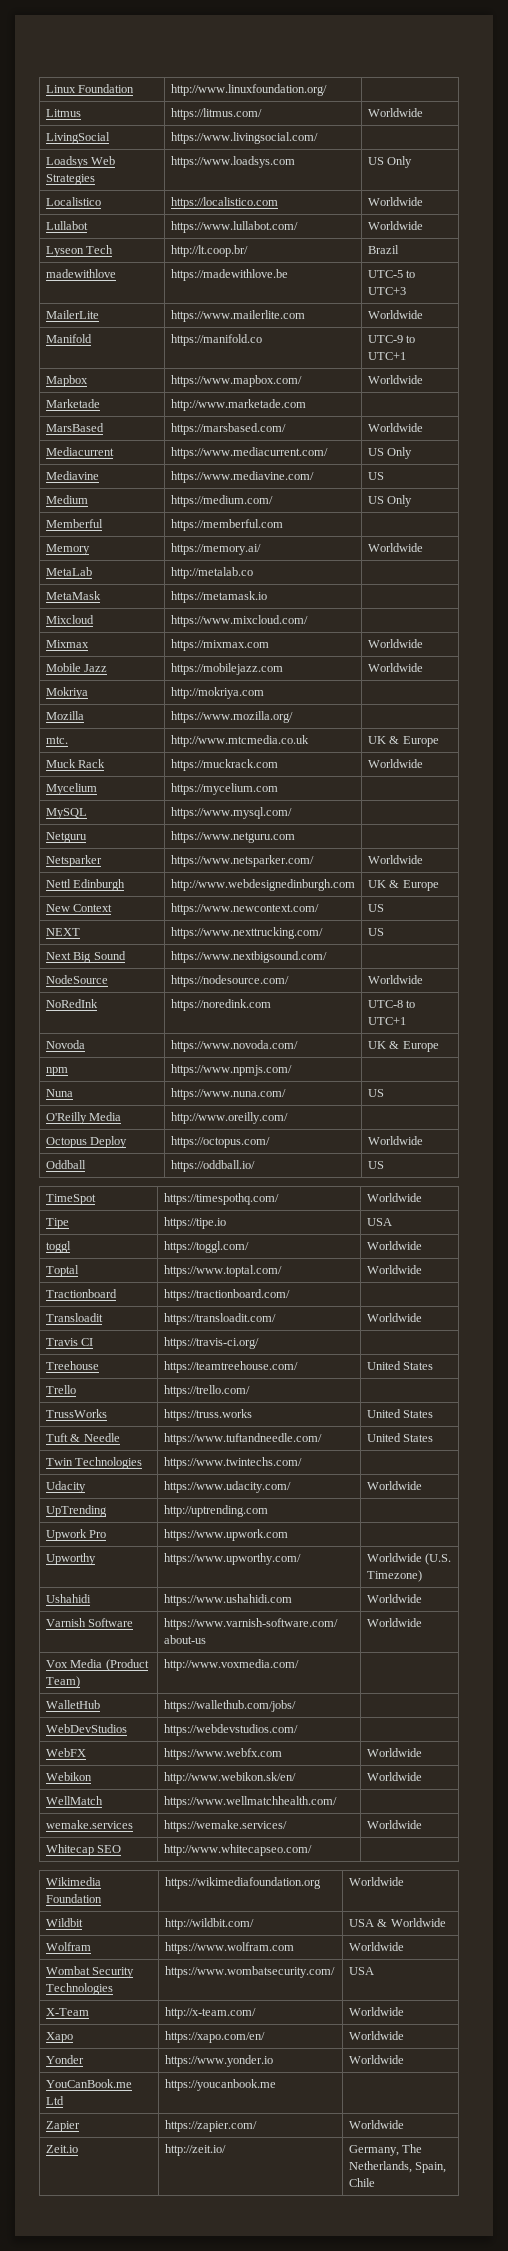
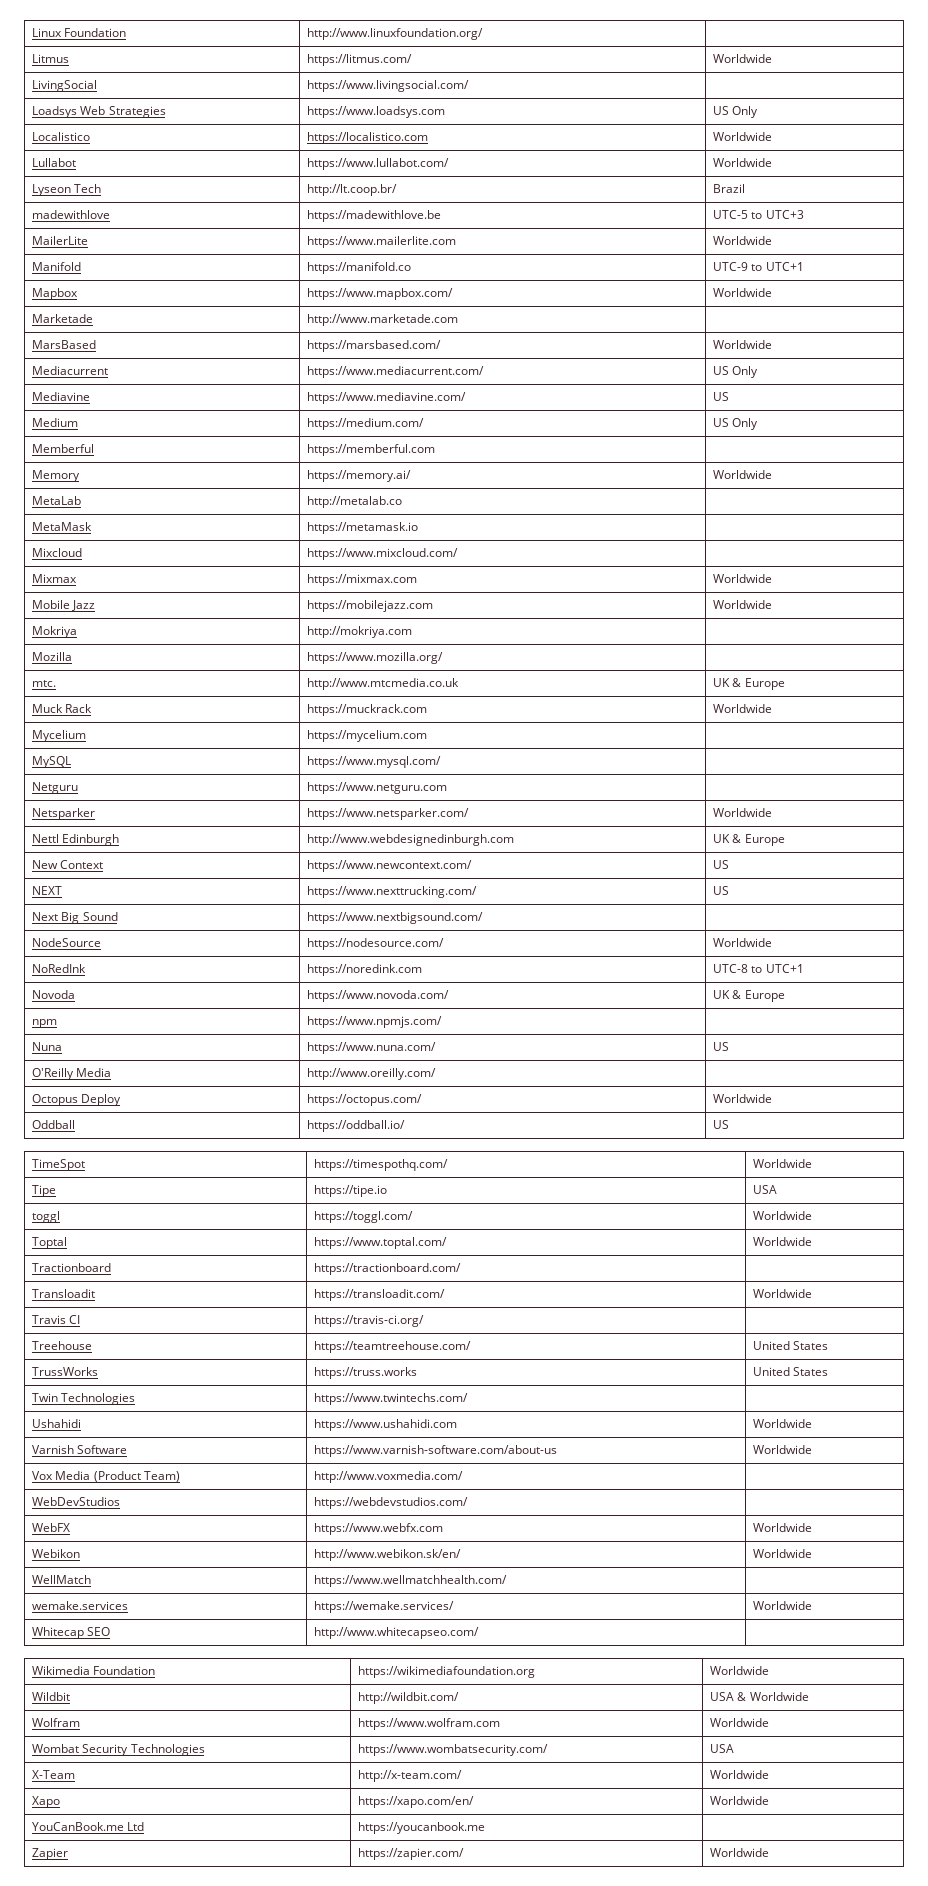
- Trello | https://trello.com/ |
- Tuft & Needle | https://www.tuftandneedle.com/ | United States
  Twin Technologies | https://www.twintechs.com/ |
- Udacity | https://www.udacity.com/ | Worldwide
- UpTrending | http://uptrending.com |
- Upwork Pro | https://www.upwork.com |
- Upworthy | https://www.upworthy.com/ | Worldwide (U.S. Timezone)
- WalletHub | https://wallethub.com/jobs/ |
- Yonder | https://www.yonder.io | Worldwide
- Zeit.io | http://zeit.io/ | Germany, The Netherlands, Spain, Chile

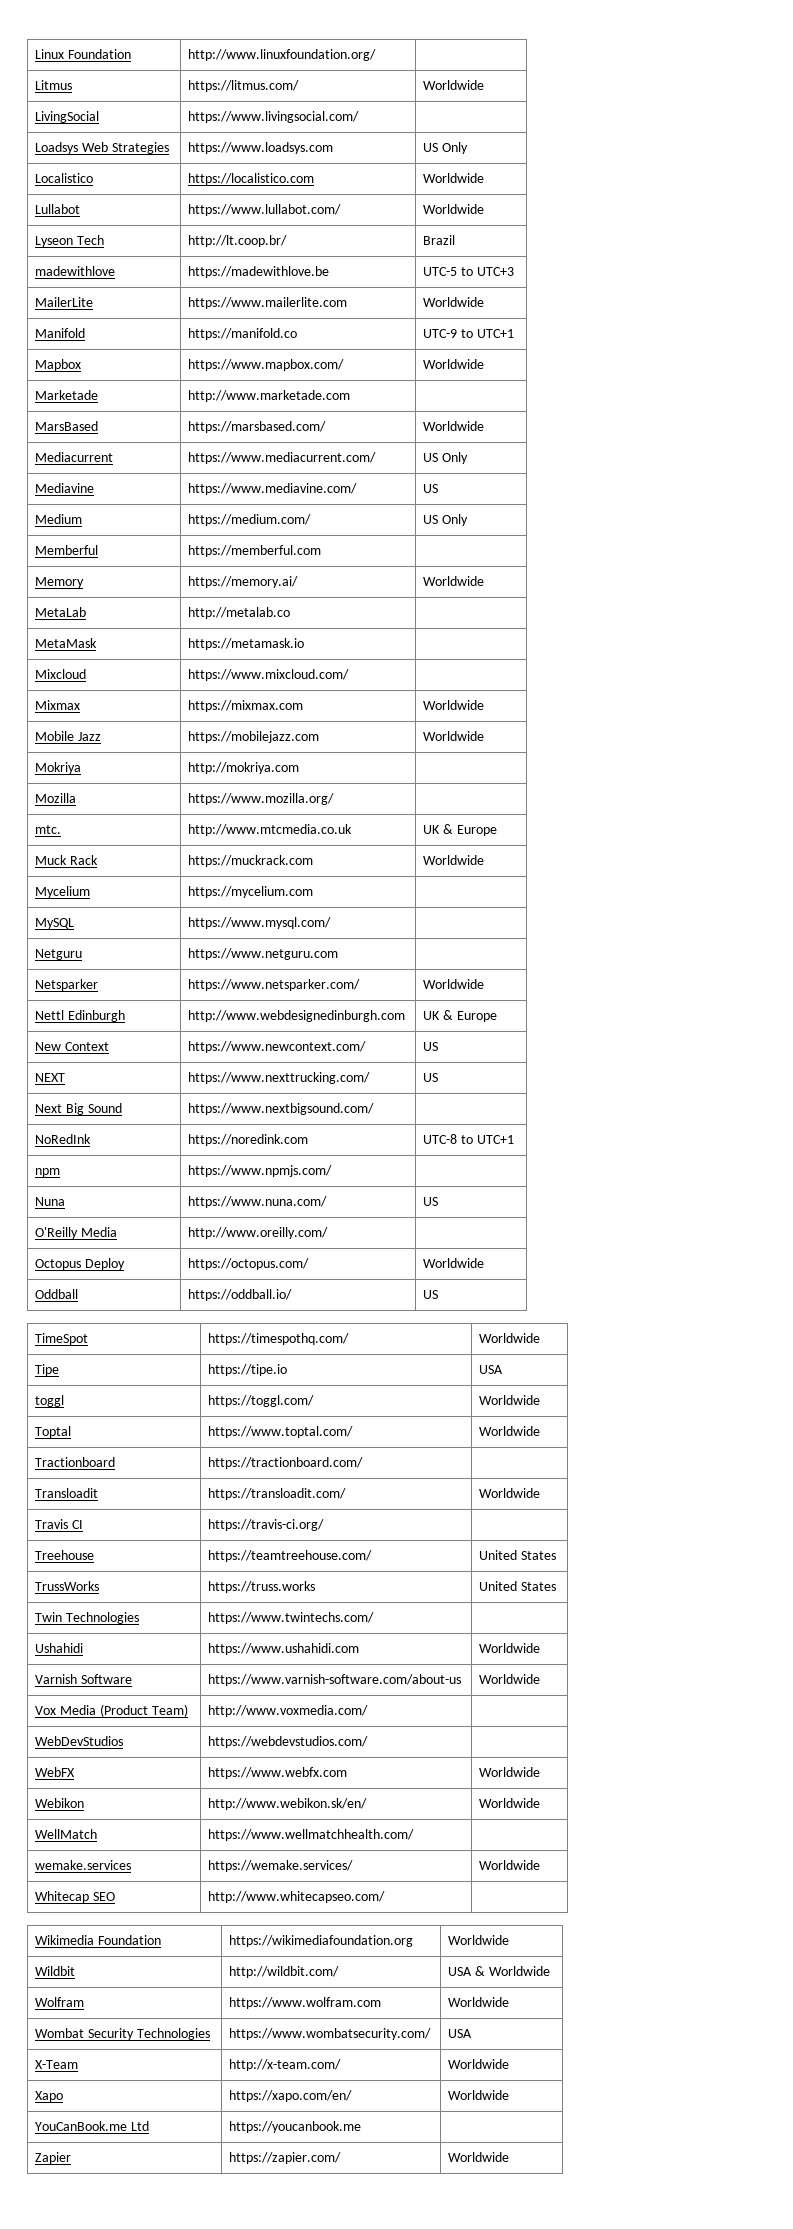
- NodeSource | https://nodesource.com/ | Worldwide
- Novoda | https://www.novoda.com/ | UK & Europe

